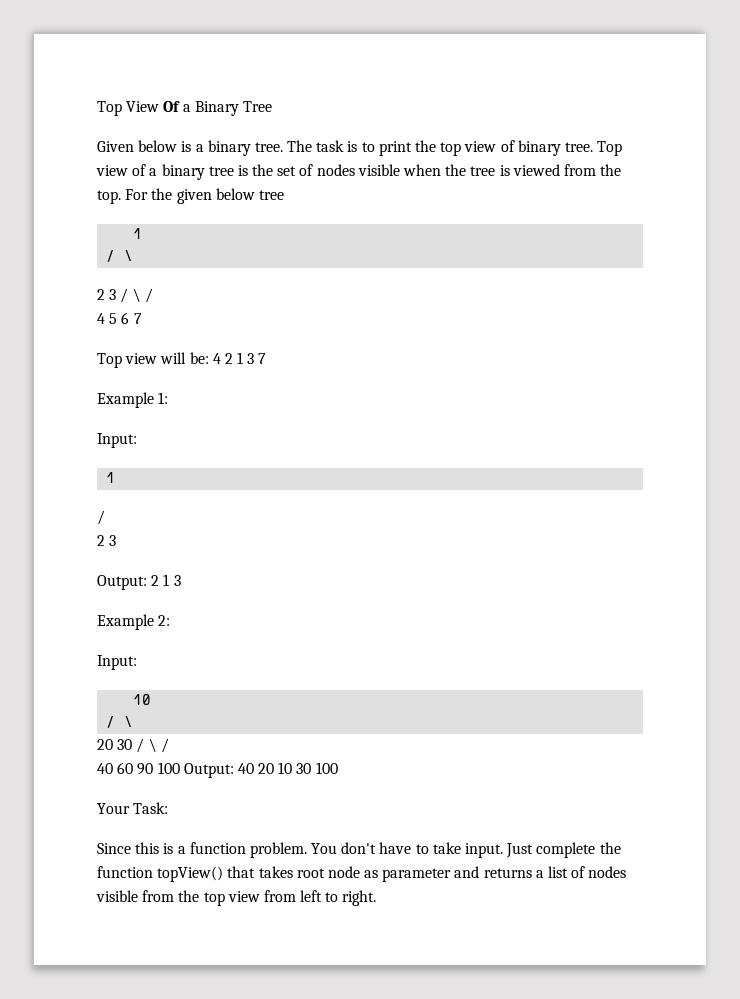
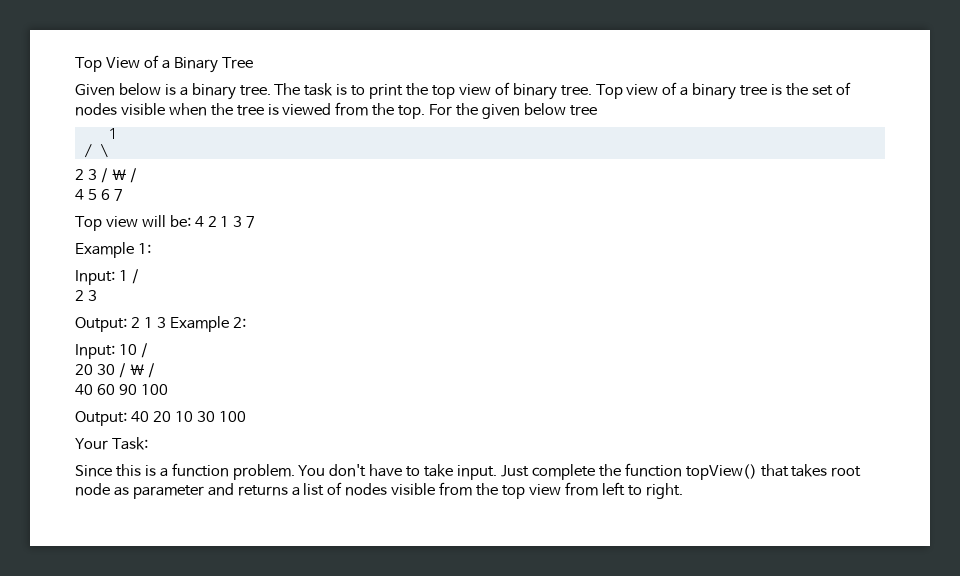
- Top View Of a Binary Tree
+ Top View of a Binary Tree
  Example 1:
- Input:
- 1
- /
+ Input: 1 /
- Output: 2 1 3
- Example 2:
- Input:
- 10
- / \
+ Output: 2 1 3 Example 2:
+ Input: 10 /
- 40 60 90 100 Output: 40 20 10 30 100
+ 40 60 90 100
+ Output: 40 20 10 30 100

